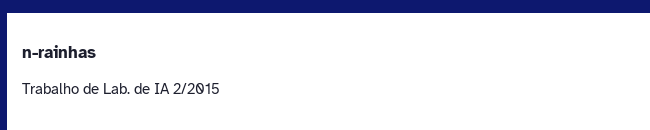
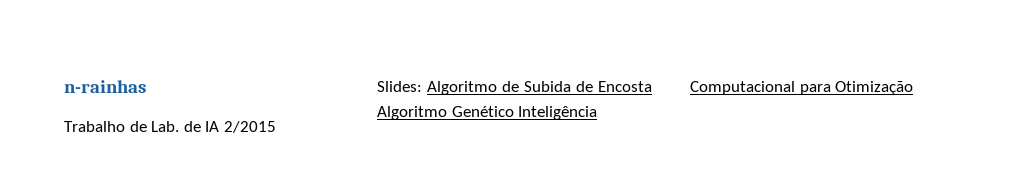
+ Slides: Algoritmo de Subida de Encosta Algoritmo Genético Inteligência Computacional para Otimização

